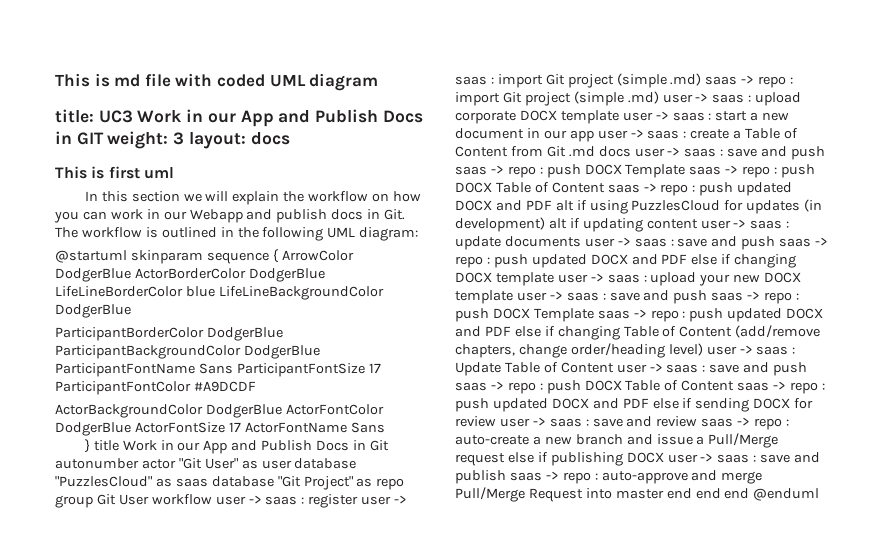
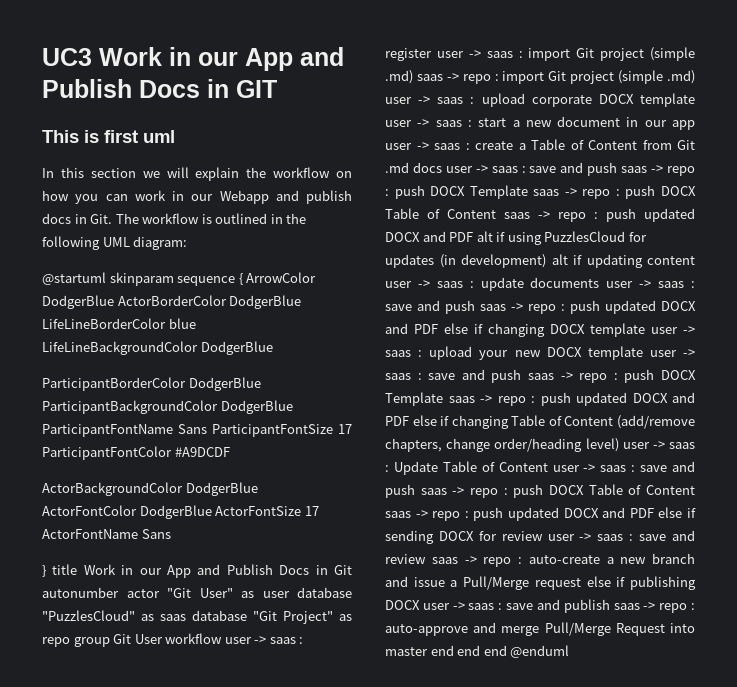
- This is md file with coded UML diagram
- title: UC3 Work in our App and Publish Docs in GIT weight: 3 layout: docs
+ UC3 Work in our App and Publish Docs in GIT

